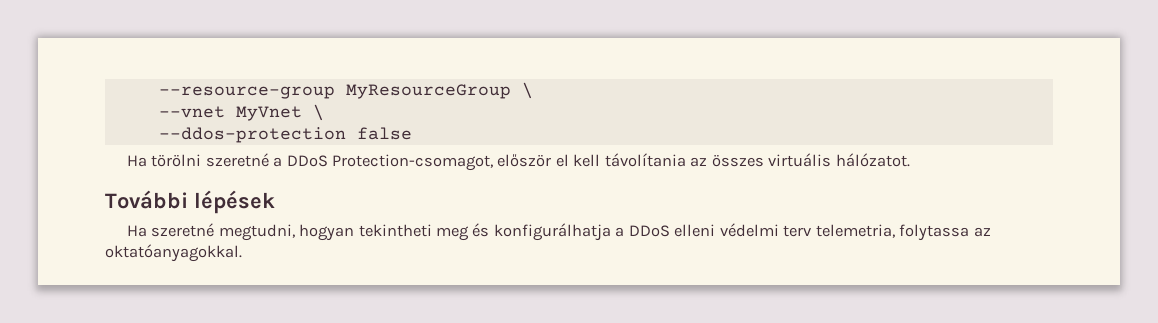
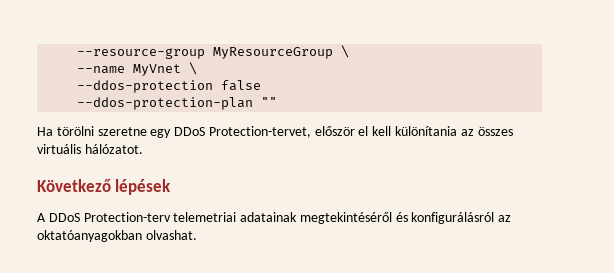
- --vnet MyVnet \
+ --name MyVnet \
+ --ddos-protection-plan ""
- Ha törölni szeretné a DDoS Protection-csomagot, először el kell távolítania az összes virtuális hálózatot.
+ Ha törölni szeretne egy DDoS Protection-tervet, először el kell különítania az összes virtuális hálózatot.
- További lépések
+ Következő lépések
- Ha szeretné megtudni, hogyan tekintheti meg és konfigurálhatja a DDoS elleni védelmi terv telemetria, folytassa az oktatóanyagokkal.
+ A DDoS Protection-terv telemetriai adatainak megtekintéséről és konfigurálásról az oktatóanyagokban olvashat.

